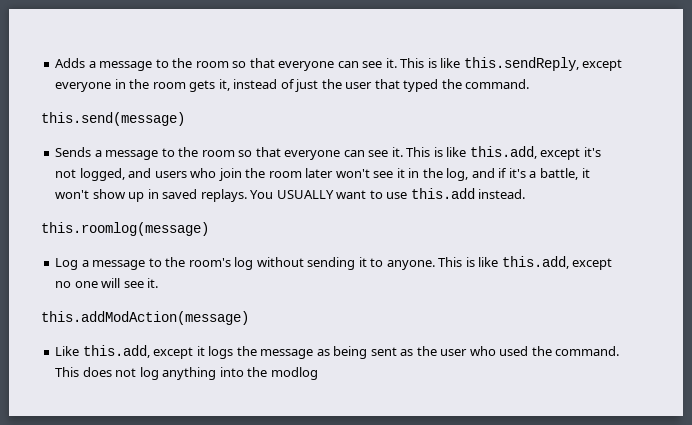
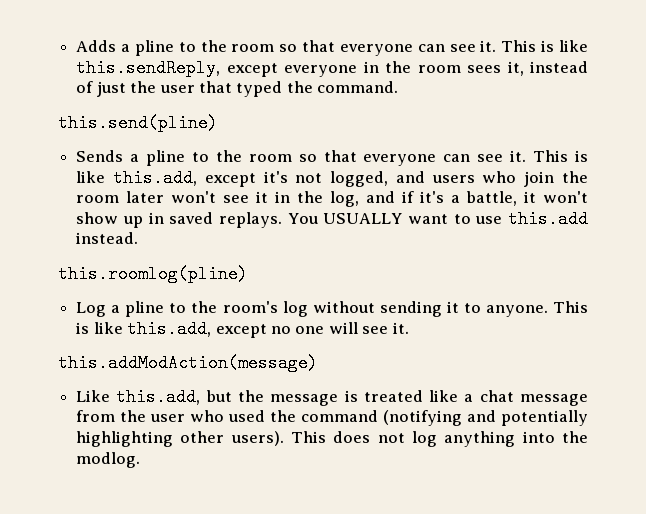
- Adds a message to the room so that everyone can see it.
+ Adds a pline to the room so that everyone can see it.
- This is like this.sendReply, except everyone in the room gets it, instead of just the user that typed the command.
+ This is like this.sendReply, except everyone in the room sees it, instead of just the user that typed the command.
- this.send(message)
+ this.send(pline)
- Sends a message to the room so that everyone can see it.
+ Sends a pline to the room so that everyone can see it.
- this.roomlog(message)
+ this.roomlog(pline)
- Log a message to the room's log without sending it to anyone.
+ Log a pline to the room's log without sending it to anyone.
- Like this.add, except it logs the message as being sent as the user who used the command.
+ Like this.add, but the message is treated like a chat message from the user who used the command (notifying and potentially highlighting other users).
- This does not log anything into the modlog
+ This does not log anything into the modlog.

